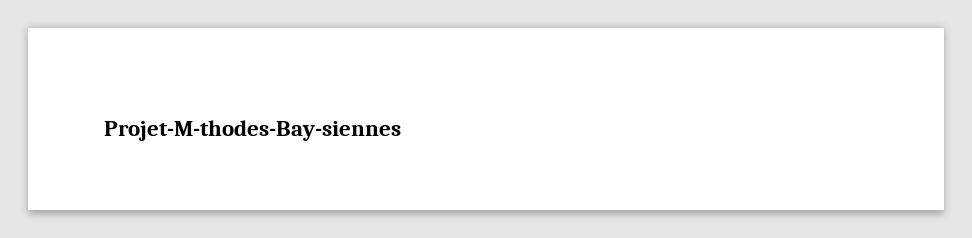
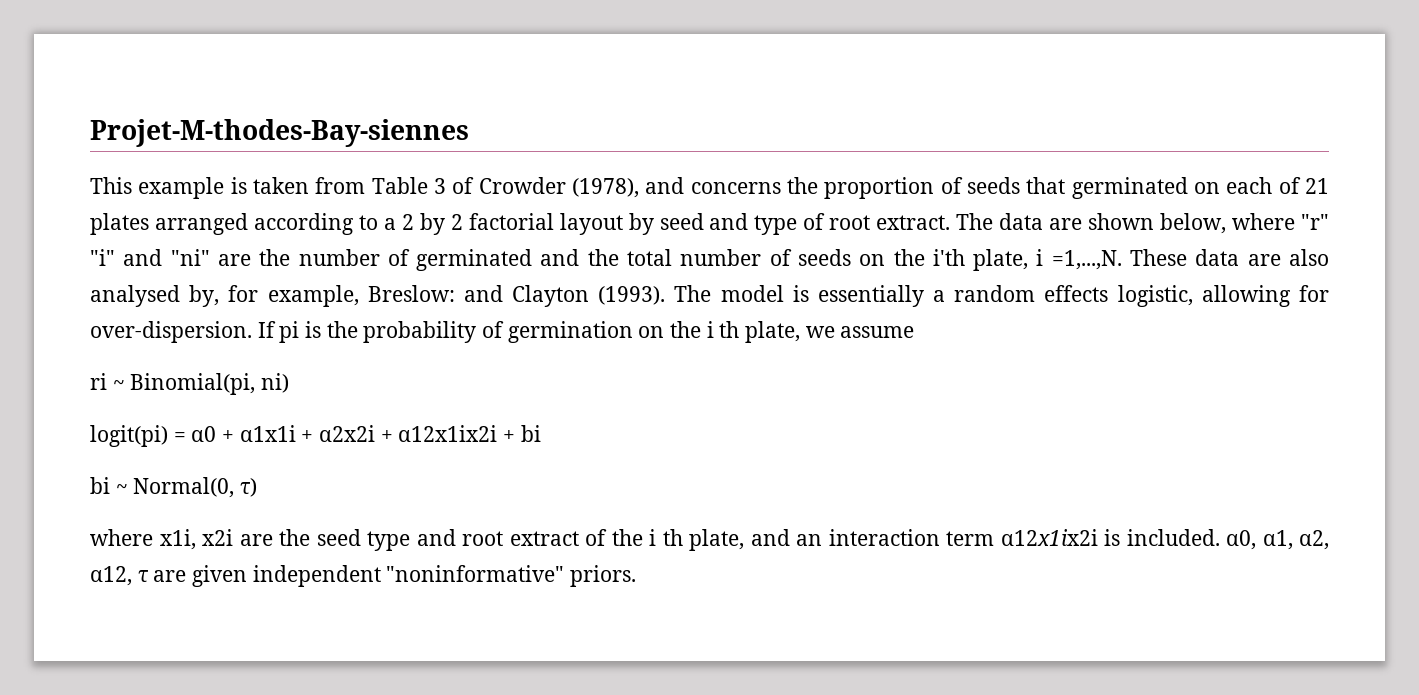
+ This example is taken from Table 3 of Crowder (1978), and concerns the proportion of seeds that germinated on each of 21 plates arranged according to a 2 by 2 factorial layout by seed and type of root extract. The data are shown below, where "r" "i" and "ni" are the number of germinated and the total number of seeds on the i'th plate, i =1,...,N. These data are also analysed by, for example, Breslow: and Clayton (1993). The model is essentially a random effects logistic, allowing for over-dispersion. If pi is the probability of germination on the i th plate, we assume
+ ri ~ Binomial(pi, ni)
+ logit(pi) = α0 + α1x1i + α2x2i + α12x1ix2i + bi
+ bi ~ Normal(0, τ)
+ where x1i, x2i are the seed type and root extract of the i th plate, and an interaction term α12x1ix2i is included. α0, α1, α2, α12, τ are given independent "noninformative" priors.

